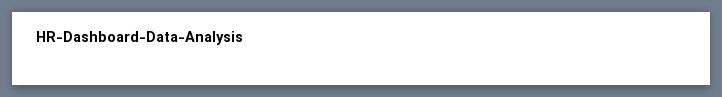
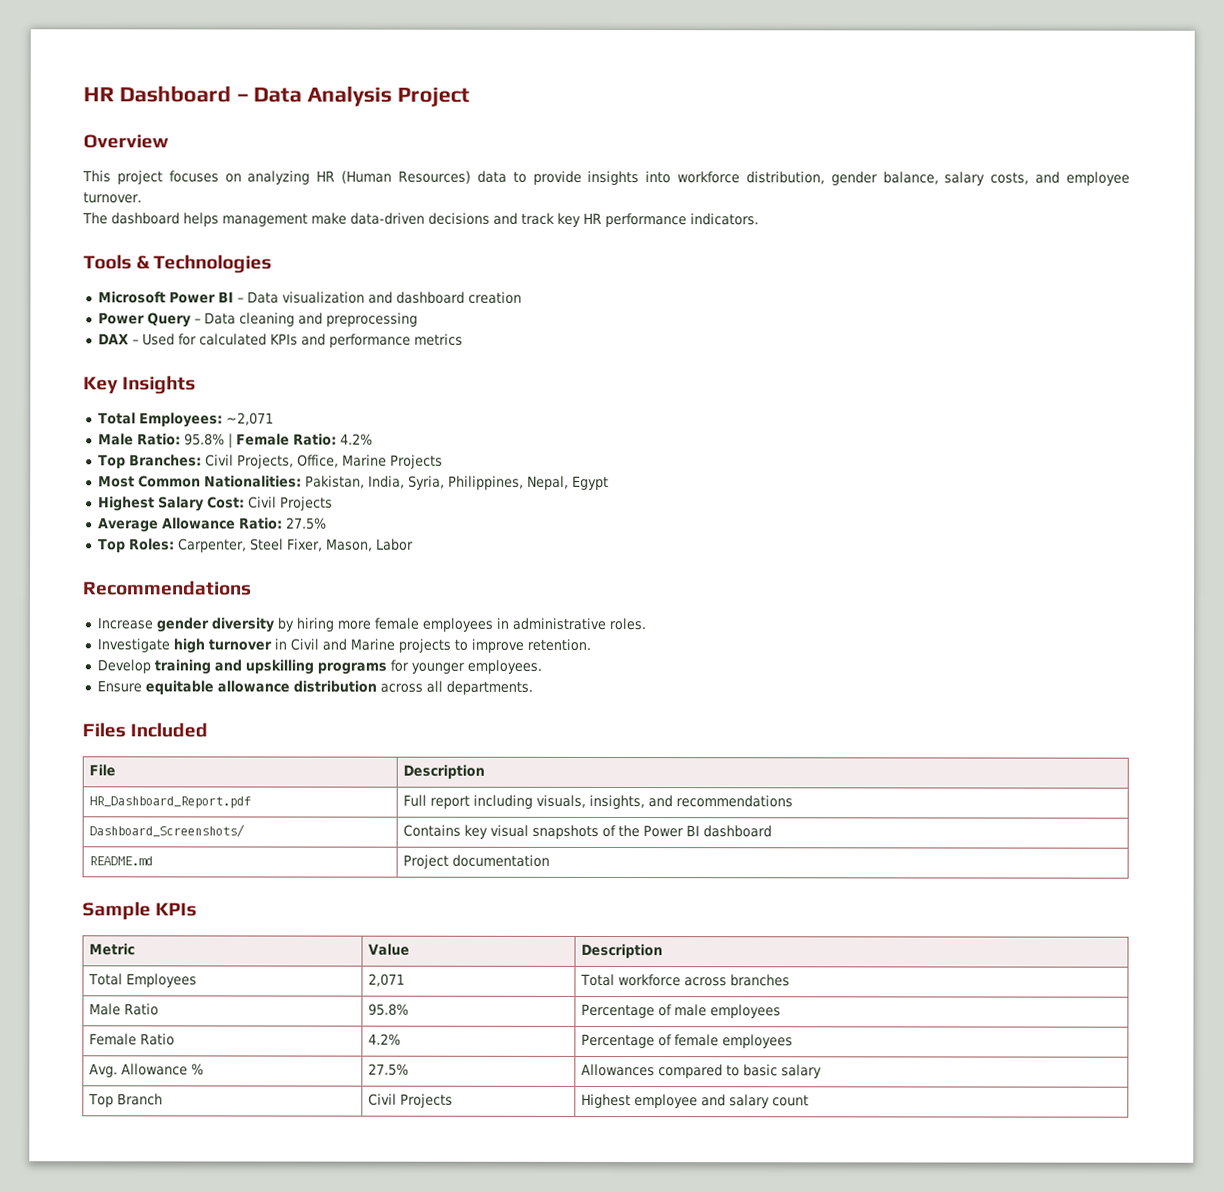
- HR-Dashboard-Data-Analysis
+ HR Dashboard – Data Analysis Project
+ Overview
+ This project focuses on analyzing HR (Human Resources) data to provide insights into workforce distribution, gender balance, salary costs, and employee turnover.
+ The dashboard helps management make data-driven decisions and track key HR performance indicators.
+ Tools & Technologies
+ Microsoft Power BI – Data visualization and dashboard creation
+ Power Query – Data cleaning and preprocessing
+ DAX – Used for calculated KPIs and performance metrics
+ Key Insights
+ Total Employees: ~2,071
+ Male Ratio: 95.8% | Female Ratio: 4.2%
+ Top Branches: Civil Projects, Office, Marine Projects
+ Most Common Nationalities: Pakistan, India, Syria, Philippines, Nepal, Egypt
+ Highest Salary Cost: Civil Projects
+ Average Allowance Ratio: 27.5%
+ Top Roles: Carpenter, Steel Fixer, Mason, Labor
+ Recommendations
+ Increase gender diversity by hiring more female employees in administrative roles.
+ Investigate high turnover in Civil and Marine projects to improve retention.
+ Develop training and upskilling programs for younger employees.
+ Ensure equitable allowance distribution across all departments.
+ Files Included
+ File | Description
+ HR_Dashboard_Report.pdf | Full report including visuals, insights, and recommendations
+ Dashboard_Screenshots/ | Contains key visual snapshots of the Power BI dashboard
+ README.md | Project documentation
+ Sample KPIs
+ Metric | Value | Description
+ Total Employees | 2,071 | Total workforce across branches
+ Male Ratio | 95.8% | Percentage of male employees
+ Female Ratio | 4.2% | Percentage of female employees
+ Avg. Allowance % | 27.5% | Allowances compared to basic salary
+ Top Branch | Civil Projects | Highest employee and salary count

